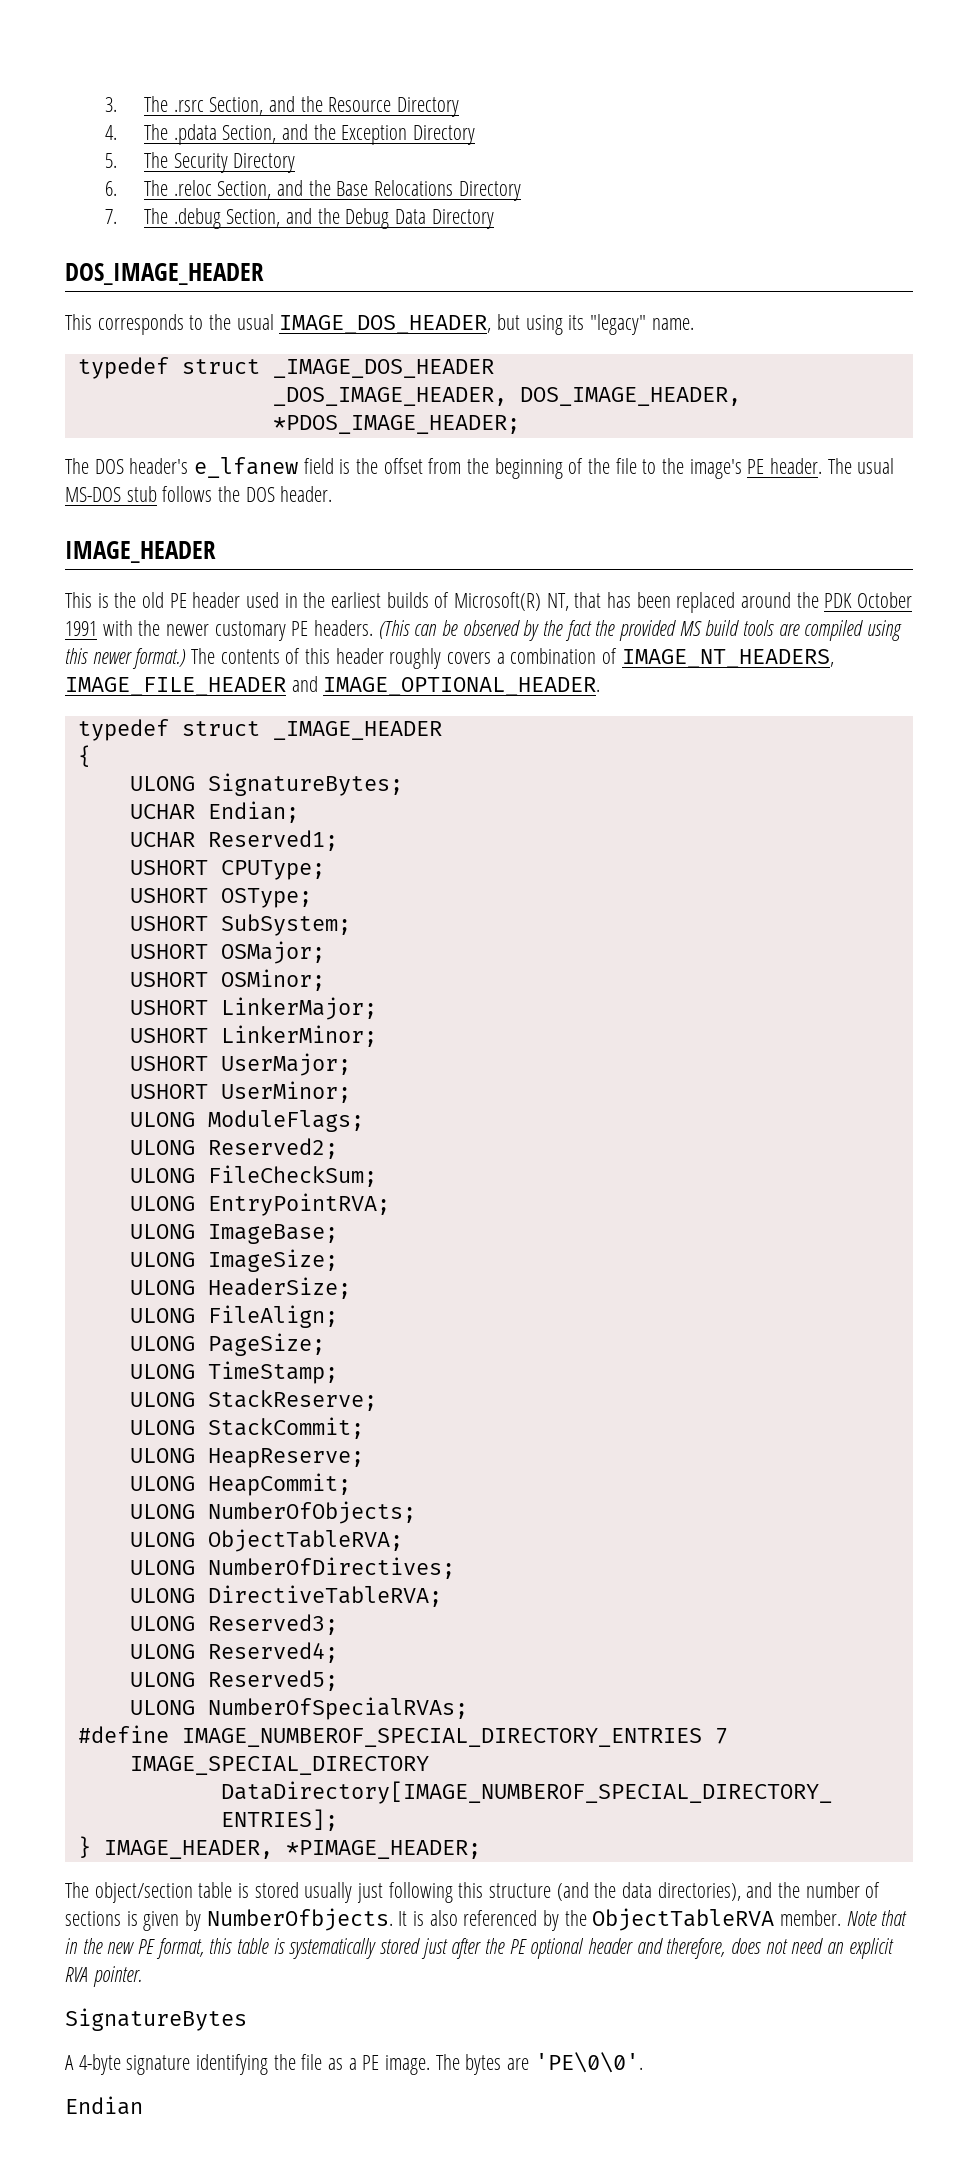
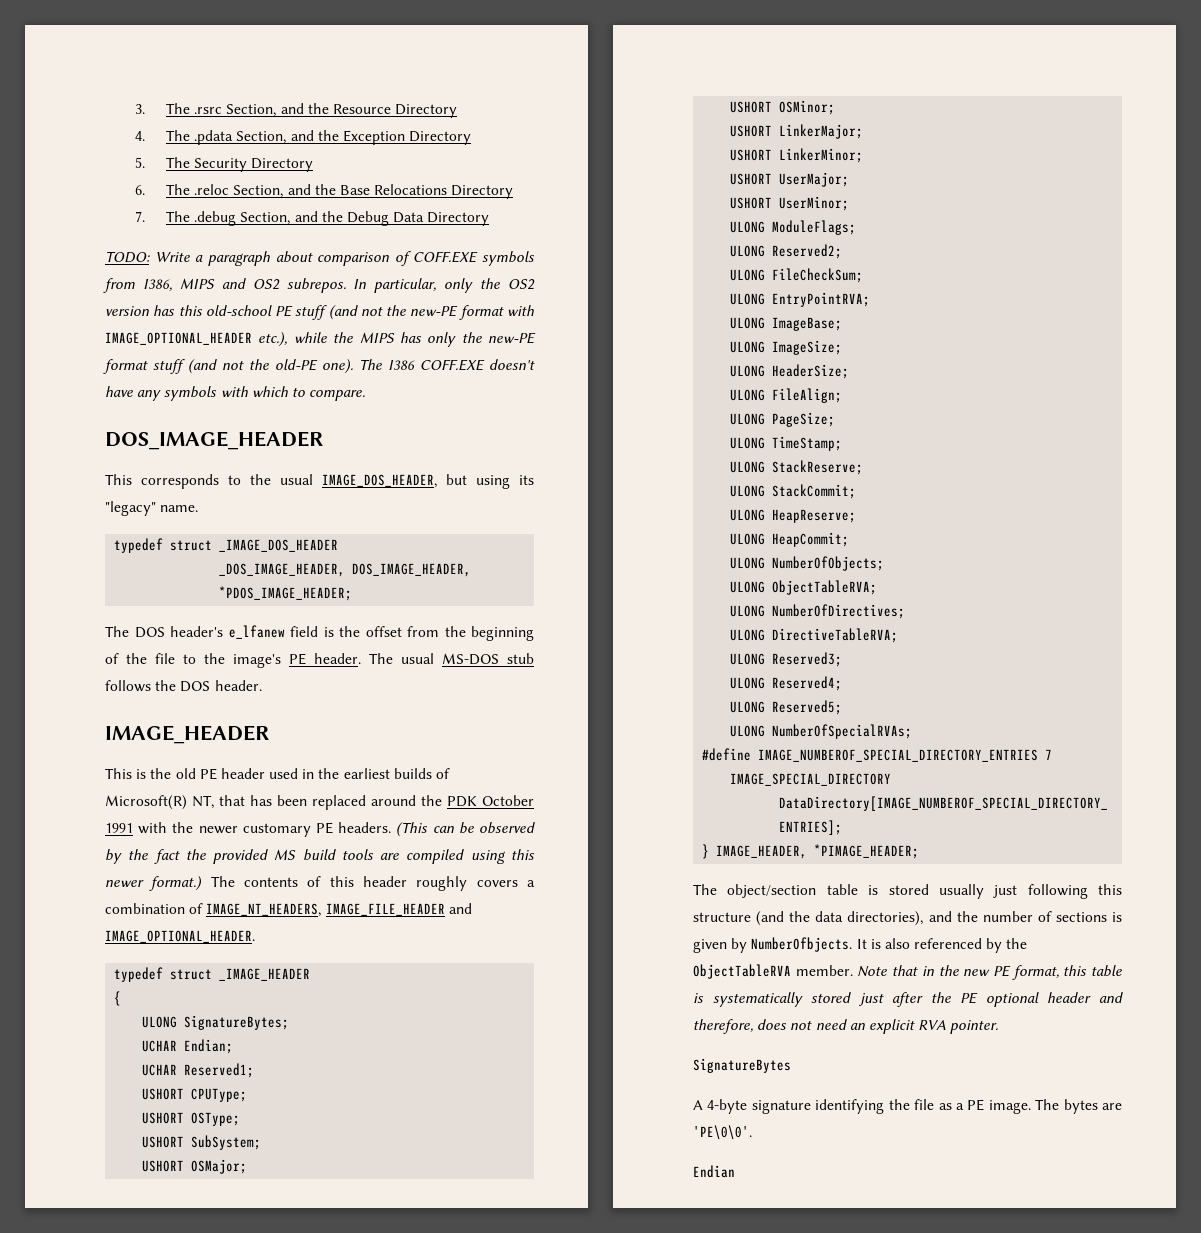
+ TODO: Write a paragraph about comparison of COFF.EXE symbols from I386, MIPS and OS2 subrepos. In particular, only the OS2 version has this old-school PE stuff (and not the new-PE format with IMAGE_OPTIONAL_HEADER etc.), while the MIPS has only the new-PE format stuff (and not the old-PE one). The I386 COFF.EXE doesn't have any symbols with which to compare.

